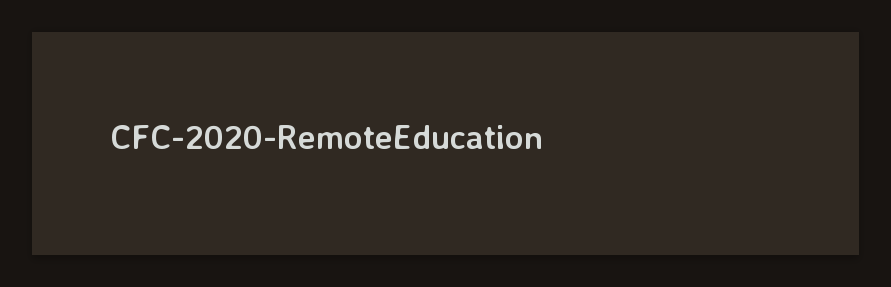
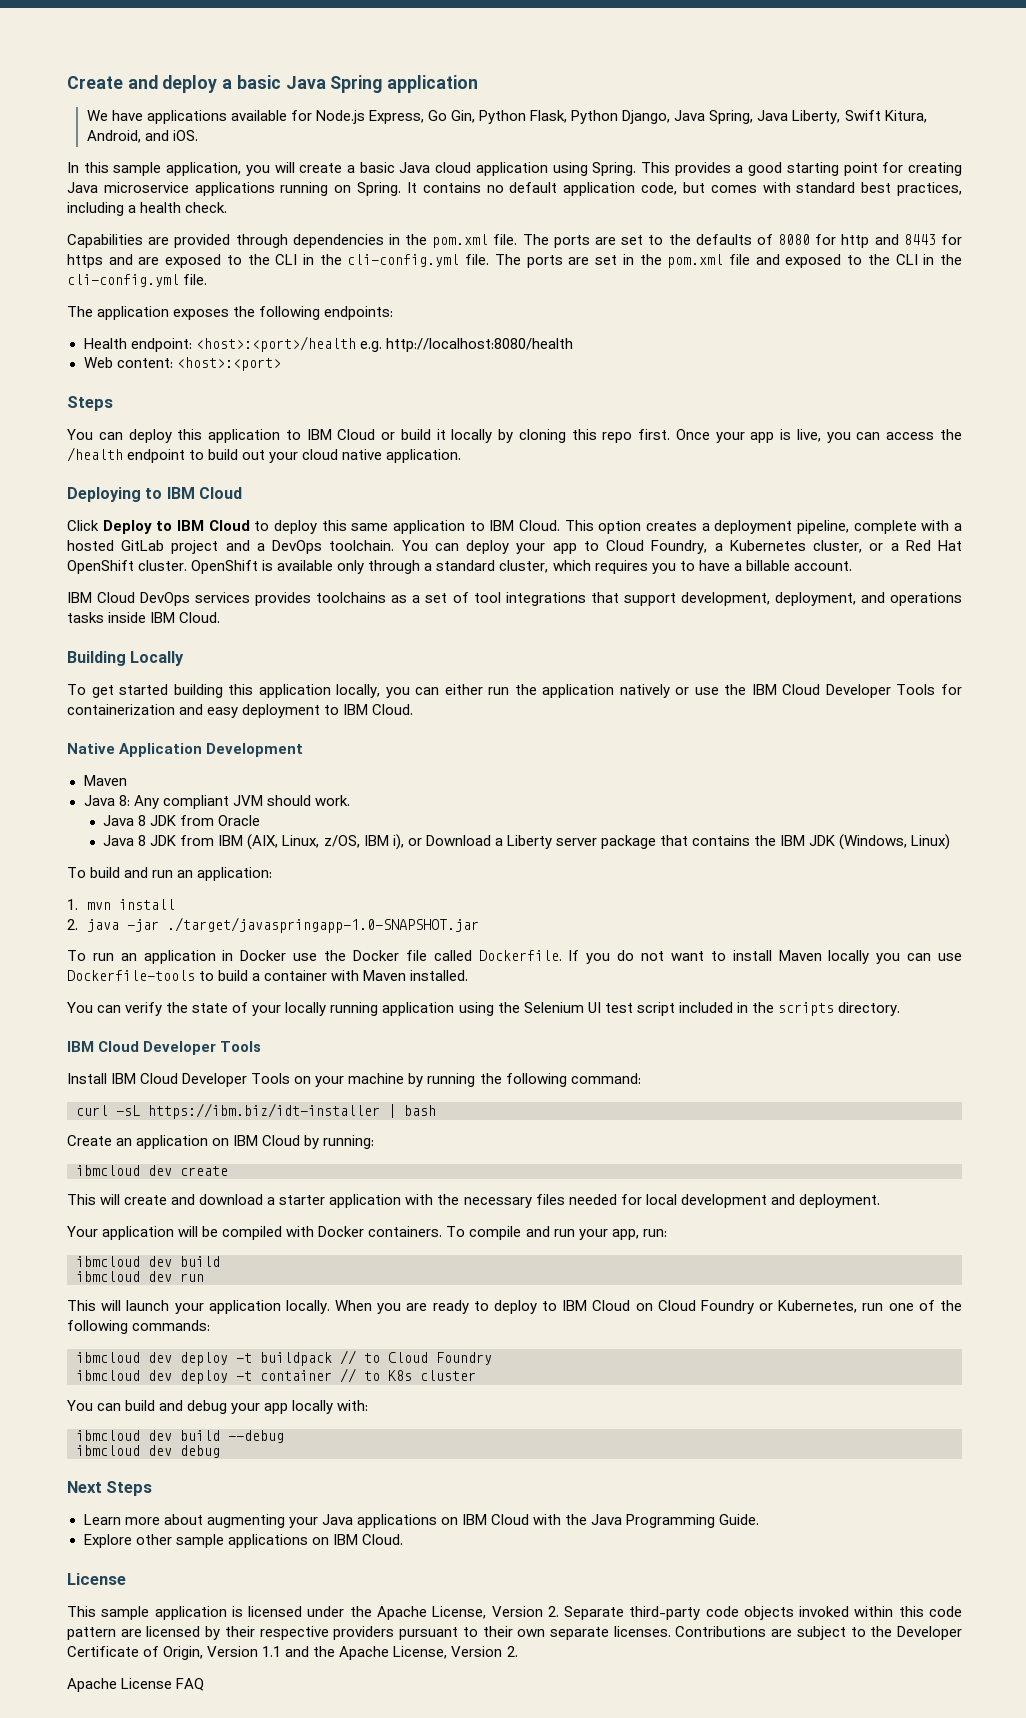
- CFC-2020-RemoteEducation
+ Create and deploy a basic Java Spring application
+ We have applications available for Node.js Express, Go Gin, Python Flask, Python Django, Java Spring, Java Liberty, Swift Kitura, Android, and iOS.
+ In this sample application, you will create a basic Java cloud application using Spring. This provides a good starting point for creating Java microservice applications running on Spring. It contains no default application code, but comes with standard best practices, including a health check.
+ Capabilities are provided through dependencies in the pom.xml file. The ports are set to the defaults of 8080 for http and 8443 for https and are exposed to the CLI in the cli-config.yml file. The ports are set in the pom.xml file and exposed to the CLI in the cli-config.yml file.
+ The application exposes the following endpoints:
+ Health endpoint: <host>:<port>/health e.g. http://localhost:8080/health
+ Web content: <host>:<port>
+ Steps
+ You can deploy this application to IBM Cloud or build it locally by cloning this repo first. Once your app is live, you can access the /health endpoint to build out your cloud native application.
+ Deploying to IBM Cloud
+ Click Deploy to IBM Cloud to deploy this same application to IBM Cloud. This option creates a deployment pipeline, complete with a hosted GitLab project and a DevOps toolchain. You can deploy your app to Cloud Foundry, a Kubernetes cluster, or a Red Hat OpenShift cluster. OpenShift is available only through a standard cluster, which requires you to have a billable account.
+ IBM Cloud DevOps services provides toolchains as a set of tool integrations that support development, deployment, and operations tasks inside IBM Cloud.
+ Building Locally
+ To get started building this application locally, you can either run the application natively or use the IBM Cloud Developer Tools for containerization and easy deployment to IBM Cloud.
+ Native Application Development
+ Maven
+ Java 8: Any compliant JVM should work.
+ Java 8 JDK from Oracle
+ Java 8 JDK from IBM (AIX, Linux, z/OS, IBM i), or Download a Liberty server package that contains the IBM JDK (Windows, Linux)
+ To build and run an application:
+ 1. mvn install
+ 2. java -jar ./target/javaspringapp-1.0-SNAPSHOT.jar
+ To run an application in Docker use the Docker file called Dockerfile. If you do not want to install Maven locally you can use Dockerfile-tools to build a container with Maven installed.
+ You can verify the state of your locally running application using the Selenium UI test script included in the scripts directory.
+ IBM Cloud Developer Tools
+ Install IBM Cloud Developer Tools on your machine by running the following command:
+ curl -sL https://ibm.biz/idt-installer | bash
+ Create an application on IBM Cloud by running:
+ ibmcloud dev create
+ This will create and download a starter application with the necessary files needed for local development and deployment.
+ Your application will be compiled with Docker containers. To compile and run your app, run:
+ ibmcloud dev build
+ ibmcloud dev run
+ This will launch your application locally. When you are ready to deploy to IBM Cloud on Cloud Foundry or Kubernetes, run one of the following commands:
+ ibmcloud dev deploy -t buildpack // to Cloud Foundry
+ ibmcloud dev deploy -t container // to K8s cluster
+ You can build and debug your app locally with:
+ ibmcloud dev build --debug
+ ibmcloud dev debug
+ Next Steps
+ Learn more about augmenting your Java applications on IBM Cloud with the Java Programming Guide.
+ Explore other sample applications on IBM Cloud.
+ License
+ This sample application is licensed under the Apache License, Version 2. Separate third-party code objects invoked within this code pattern are licensed by their respective providers pursuant to their own separate licenses. Contributions are subject to the Developer Certificate of Origin, Version 1.1 and the Apache License, Version 2.
+ Apache License FAQ

